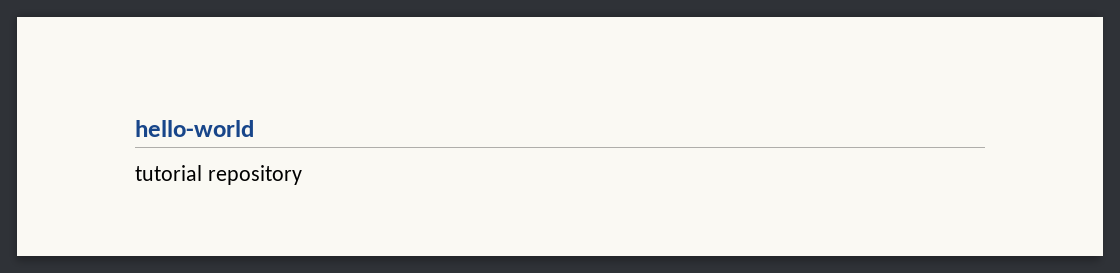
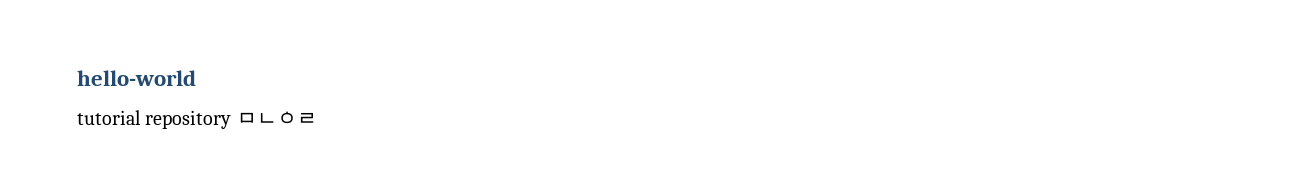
- tutorial repository
+ tutorial repository ㅁㄴㅇㄹ

